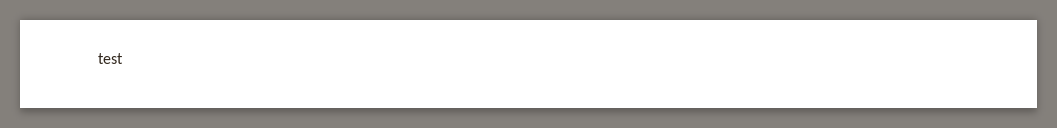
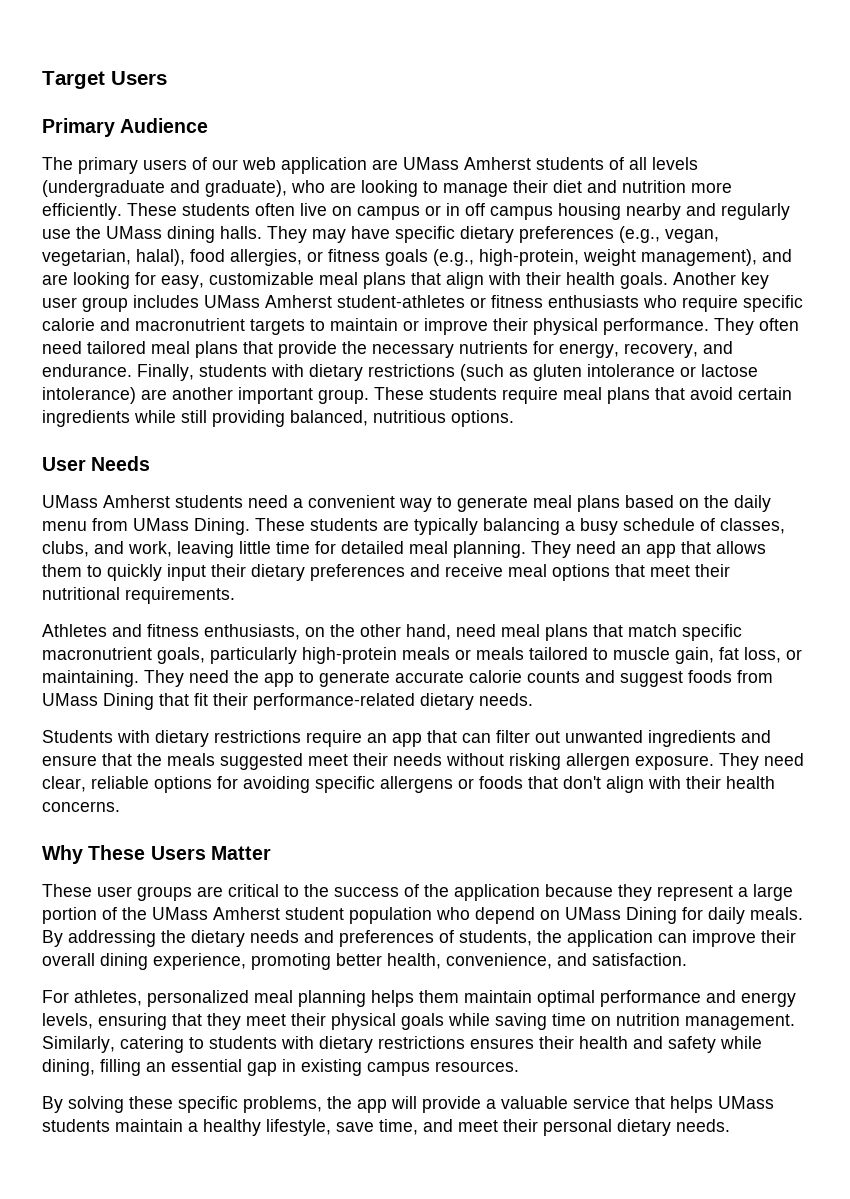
- test
+ Target Users
+ Primary Audience
+ The primary users of our web application are UMass Amherst students of all levels (undergraduate and graduate), who are looking to manage their diet and nutrition more efficiently. These students often live on campus or in off campus housing nearby and regularly use the UMass dining halls. They may have specific dietary preferences (e.g., vegan, vegetarian, halal), food allergies, or fitness goals (e.g., high-protein, weight management), and are looking for easy, customizable meal plans that align with their health goals. Another key user group includes UMass Amherst student-athletes or fitness enthusiasts who require specific calorie and macronutrient targets to maintain or improve their physical performance. They often need tailored meal plans that provide the necessary nutrients for energy, recovery, and endurance. Finally, students with dietary restrictions (such as gluten intolerance or lactose intolerance) are another important group. These students require meal plans that avoid certain ingredients while still providing balanced, nutritious options.
+ User Needs
+ UMass Amherst students need a convenient way to generate meal plans based on the daily menu from UMass Dining. These students are typically balancing a busy schedule of classes, clubs, and work, leaving little time for detailed meal planning. They need an app that allows them to quickly input their dietary preferences and receive meal options that meet their nutritional requirements.
+ Athletes and fitness enthusiasts, on the other hand, need meal plans that match specific macronutrient goals, particularly high-protein meals or meals tailored to muscle gain, fat loss, or maintaining. They need the app to generate accurate calorie counts and suggest foods from UMass Dining that fit their performance-related dietary needs.
+ Students with dietary restrictions require an app that can filter out unwanted ingredients and ensure that the meals suggested meet their needs without risking allergen exposure. They need clear, reliable options for avoiding specific allergens or foods that don't align with their health concerns.
+ Why These Users Matter
+ These user groups are critical to the success of the application because they represent a large portion of the UMass Amherst student population who depend on UMass Dining for daily meals. By addressing the dietary needs and preferences of students, the application can improve their overall dining experience, promoting better health, convenience, and satisfaction.
+ For athletes, personalized meal planning helps them maintain optimal performance and energy levels, ensuring that they meet their physical goals while saving time on nutrition management. Similarly, catering to students with dietary restrictions ensures their health and safety while dining, filling an essential gap in existing campus resources.
+ By solving these specific problems, the app will provide a valuable service that helps UMass students maintain a healthy lifestyle, save time, and meet their personal dietary needs.

